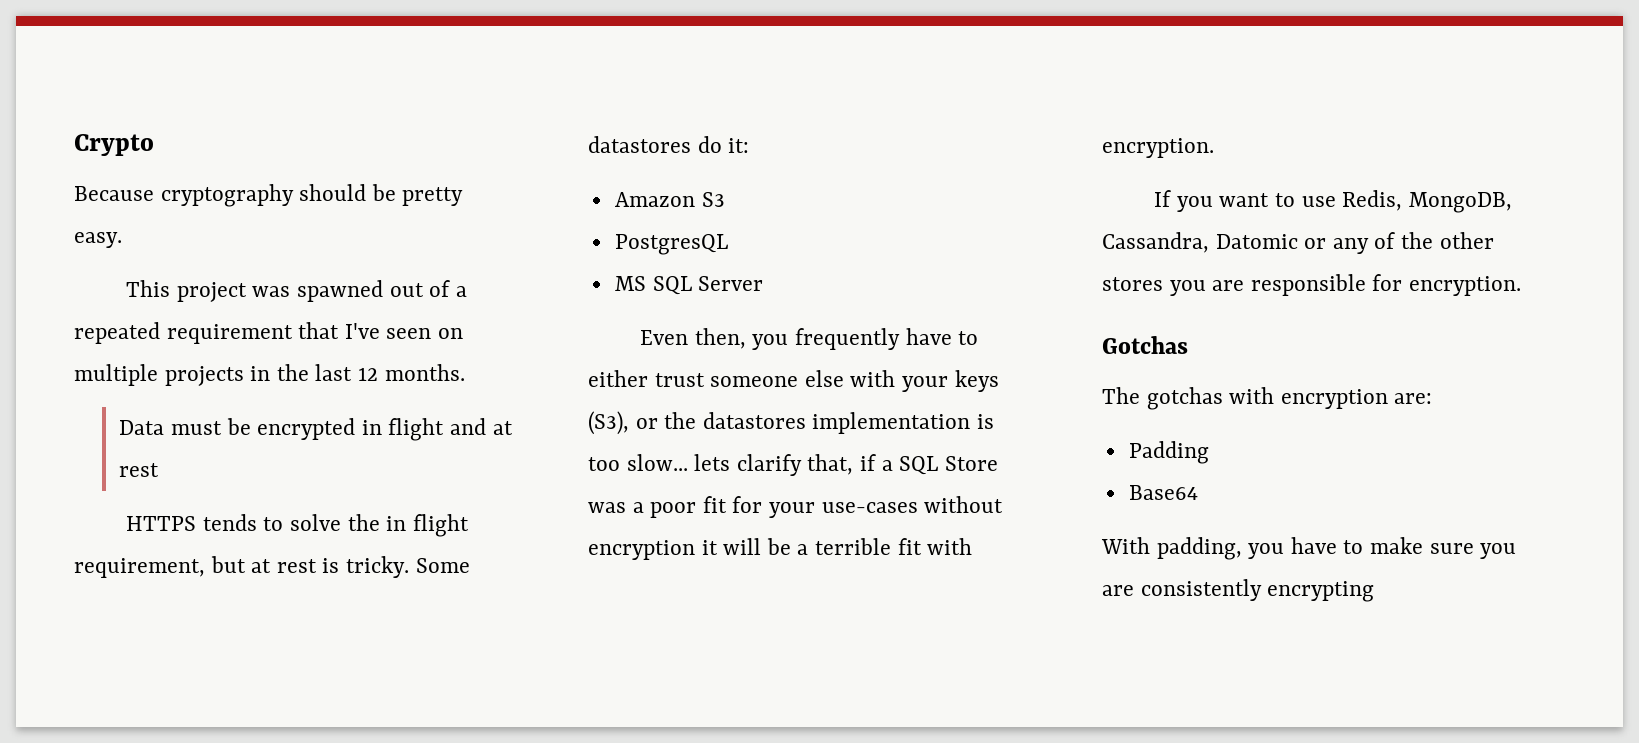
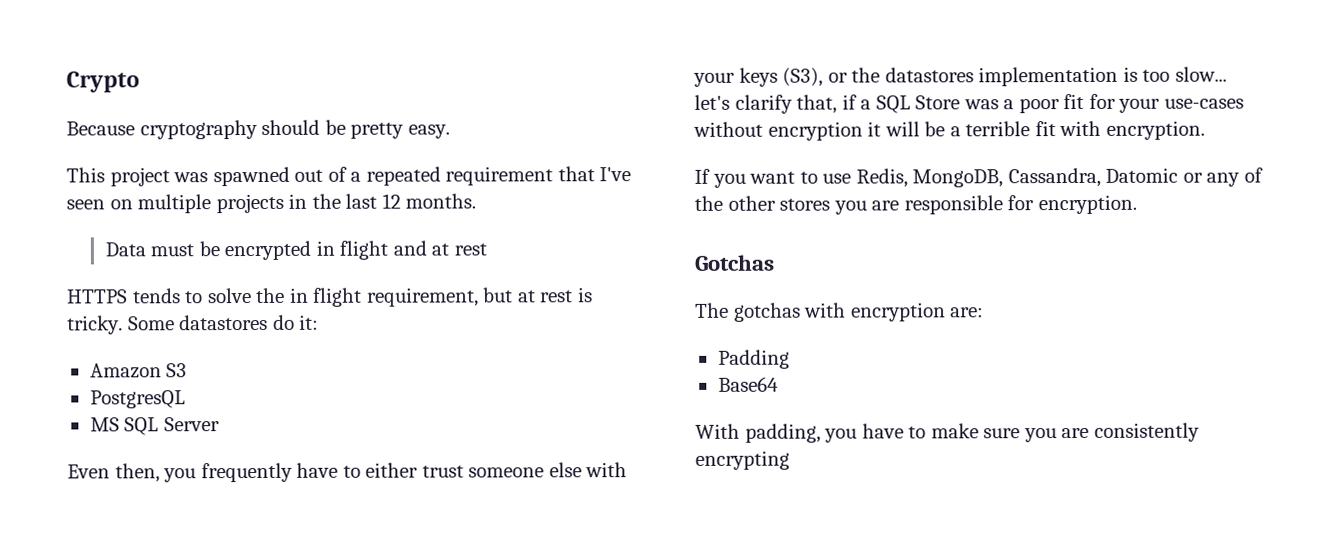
- Even then, you frequently have to either trust someone else with your keys (S3), or the datastores implementation is too slow... lets clarify that, if a SQL Store was a poor fit for your use-cases without encryption it will be a terrible fit with encryption.
+ Even then, you frequently have to either trust someone else with your keys (S3), or the datastores implementation is too slow... let's clarify that, if a SQL Store was a poor fit for your use-cases without encryption it will be a terrible fit with encryption.

